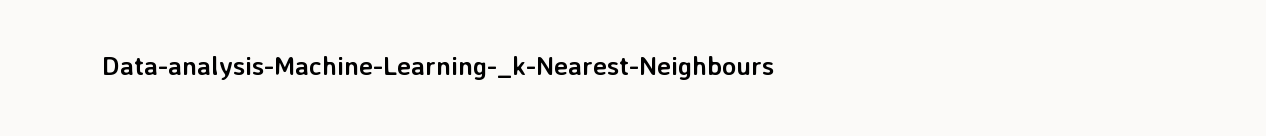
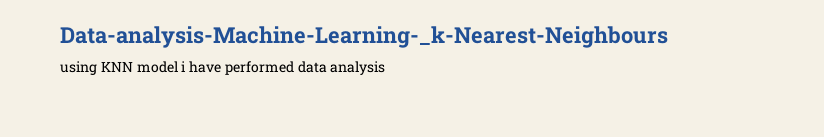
+ using KNN model i have performed data analysis

